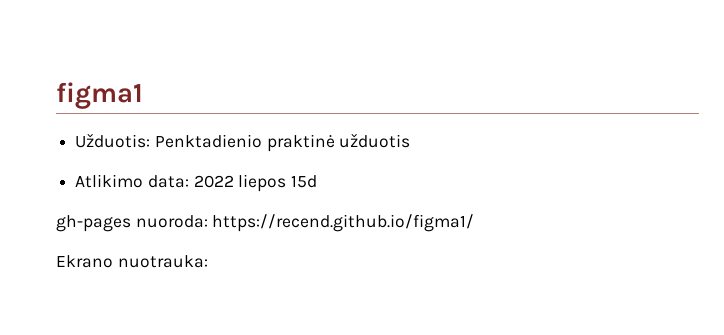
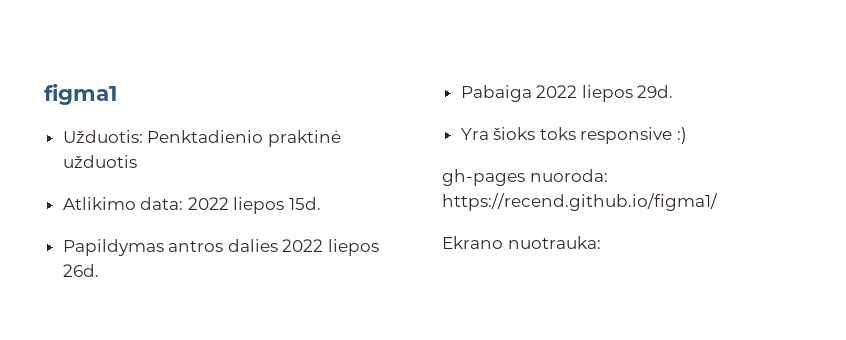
- Atlikimo data: 2022 liepos 15d
+ Atlikimo data: 2022 liepos 15d.
+ Papildymas antros dalies 2022 liepos 26d.
+ Pabaiga 2022 liepos 29d.
+ Yra šioks toks responsive :)

